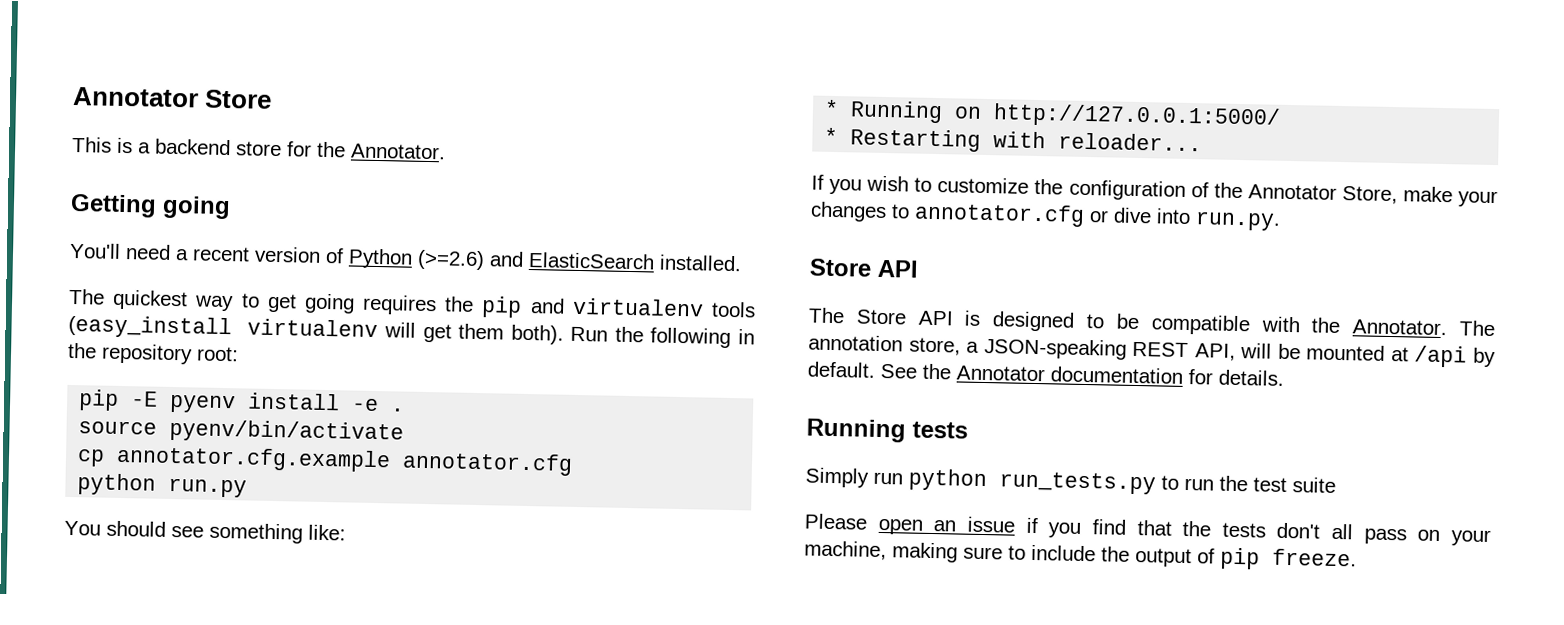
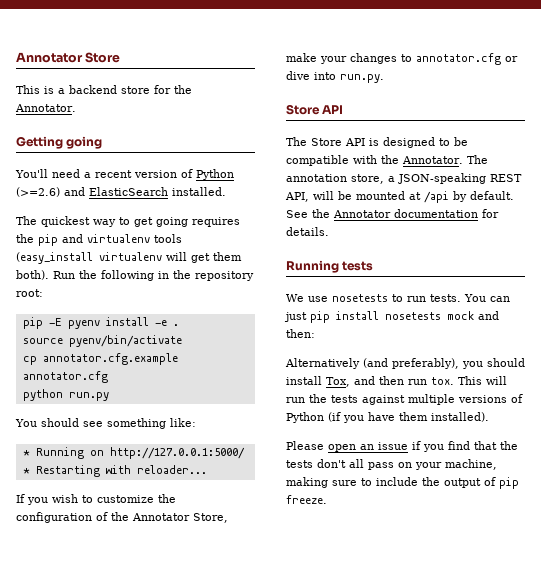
- Simply run python run_tests.py to run the test suite
+ We use nosetests to run tests. You can just pip install nosetests mock and then:
+ Alternatively (and preferably), you should install Tox, and then run tox. This will run the tests against multiple versions of Python (if you have them installed).

